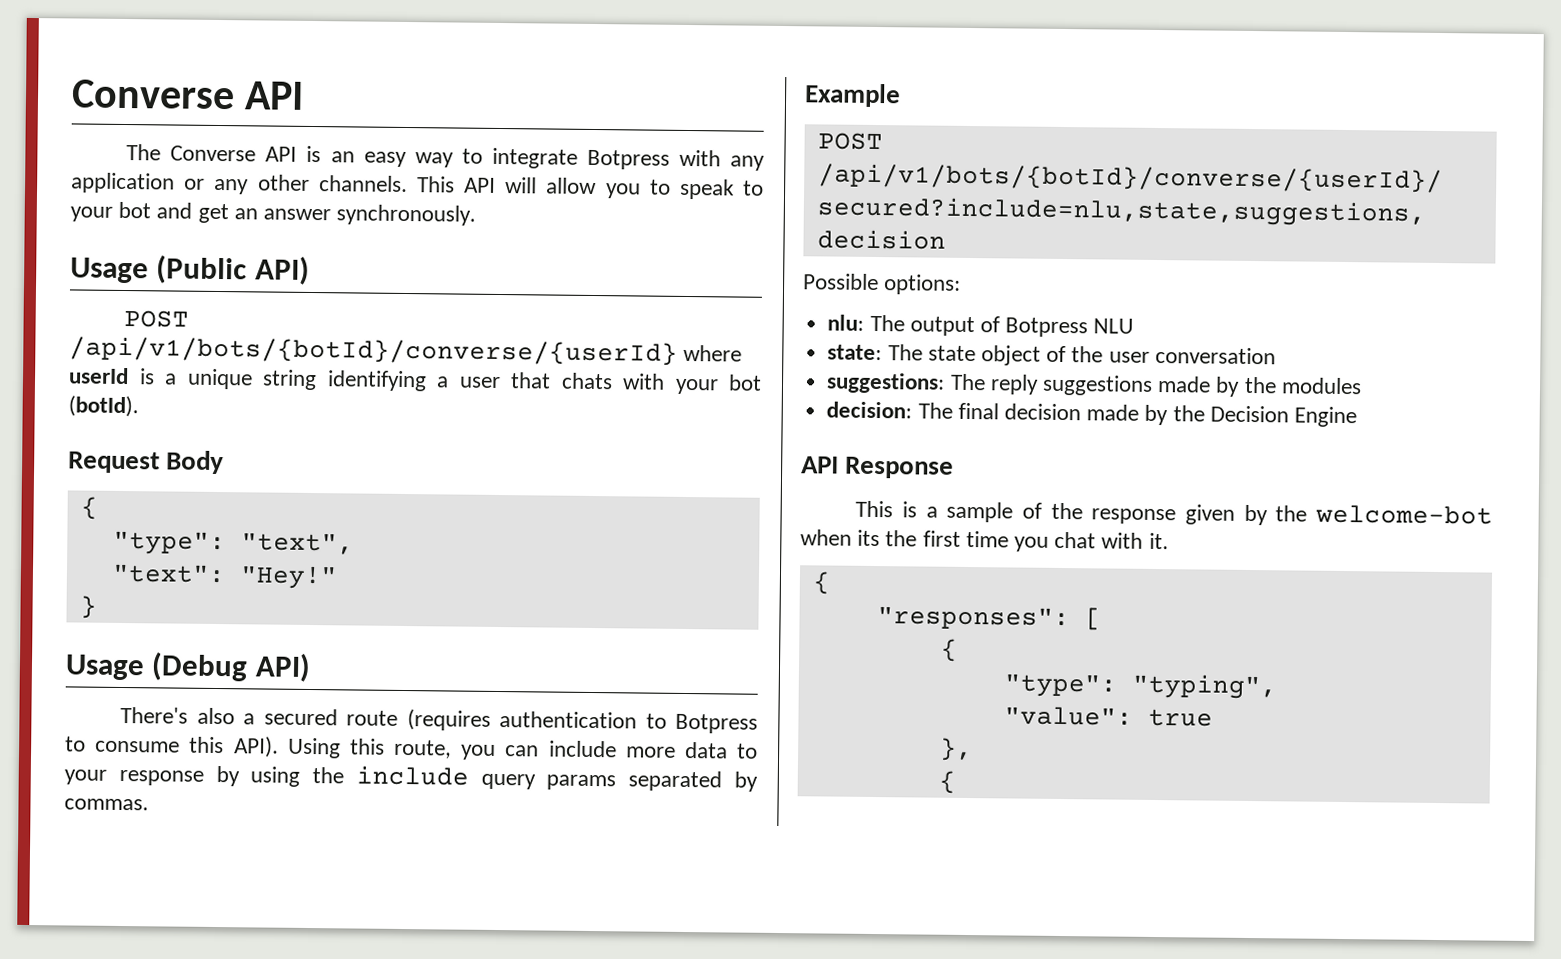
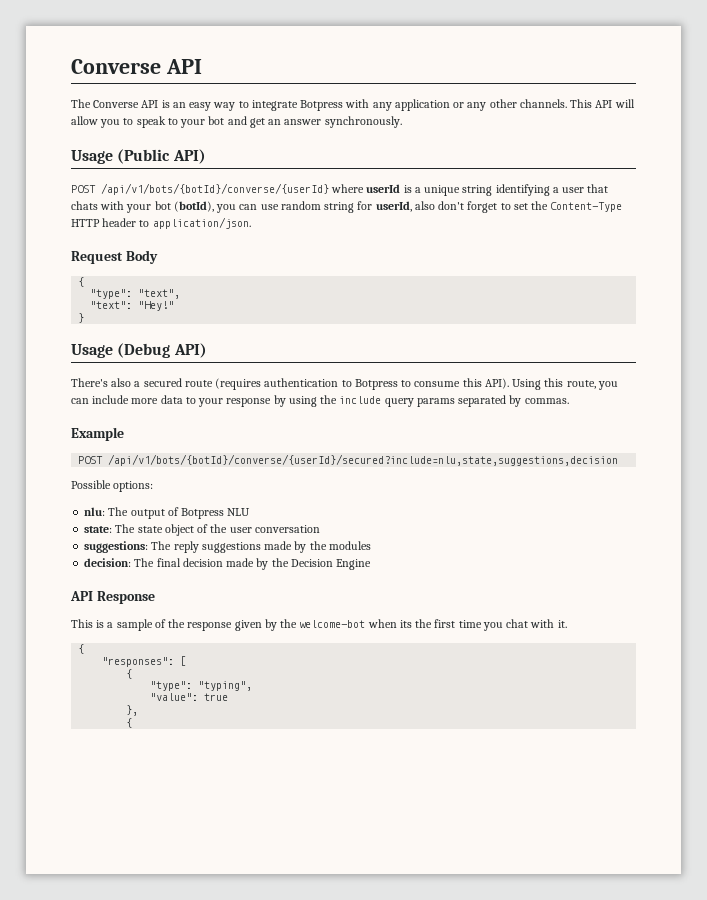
- POST /api/v1/bots/{botId}/converse/{userId} where userId is a unique string identifying a user that chats with your bot (botId).
+ POST /api/v1/bots/{botId}/converse/{userId} where userId is a unique string identifying a user that chats with your bot (botId), you can use random string for userId, also don't forget to set the Content-Type HTTP header to application/json.

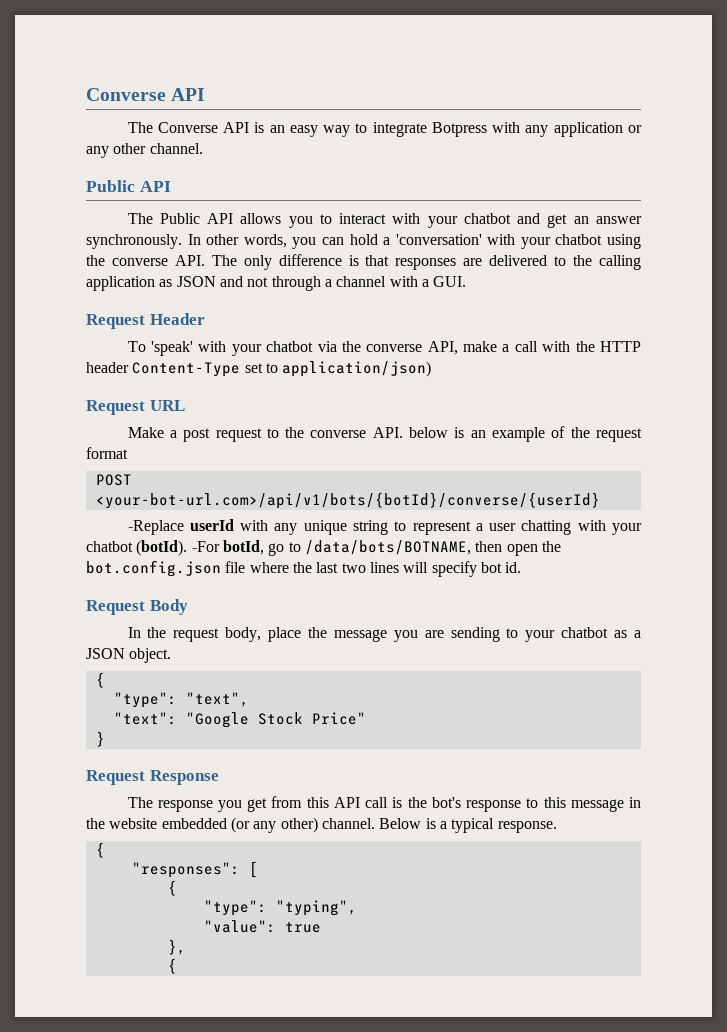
- The Converse API is an easy way to integrate Botpress with any application or any other channels. This API will allow you to speak to your bot and get an answer synchronously.
- Usage (Public API)
- POST /api/v1/bots/{botId}/converse/{userId} where userId is a unique string identifying a user that chats with your bot (botId), you can use random string for userId, also don't forget to set the Content-Type HTTP header to application/json.
+ The Converse API is an easy way to integrate Botpress with any application or any other channel.
+ Public API
+ The Public API allows you to interact with your chatbot and get an answer synchronously. In other words, you can hold a 'conversation' with your chatbot using the converse API. The only difference is that responses are delivered to the calling application as JSON and not through a channel with a GUI.
+ Request Header
+ To 'speak' with your chatbot via the converse API, make a call with the HTTP header Content-Type set to application/json)
+ Request URL
+ Make a post request to the converse API. below is an example of the request format
+ POST <your-bot-url.com>/api/v1/bots/{botId}/converse/{userId}
+ -Replace userId with any unique string to represent a user chatting with your chatbot (botId). -For botId, go to /data/bots/BOTNAME, then open the bot.config.json file where the last two lines will specify bot id.
  Request Body
+ In the request body, place the message you are sending to your chatbot as a JSON object.
  {
  "type": "text",
- "text": "Hey!"
+ "text": "Google Stock Price"
  }
- Usage (Debug API)
- There's also a secured route (requires authentication to Botpress to consume this API). Using this route, you can include more data to your response by using the include query params separated by commas.
- Example
- POST /api/v1/bots/{botId}/converse/{userId}/secured?include=nlu,state,suggestions,decision
- Possible options:
- nlu: The output of Botpress NLU
- state: The state object of the user conversation
- suggestions: The reply suggestions made by the modules
- decision: The final decision made by the Decision Engine
- API Response
- This is a sample of the response given by the welcome-bot when its the first time you chat with it.
+ Request Response
+ The response you get from this API call is the bot's response to this message in the website embedded (or any other) channel. Below is a typical response.

